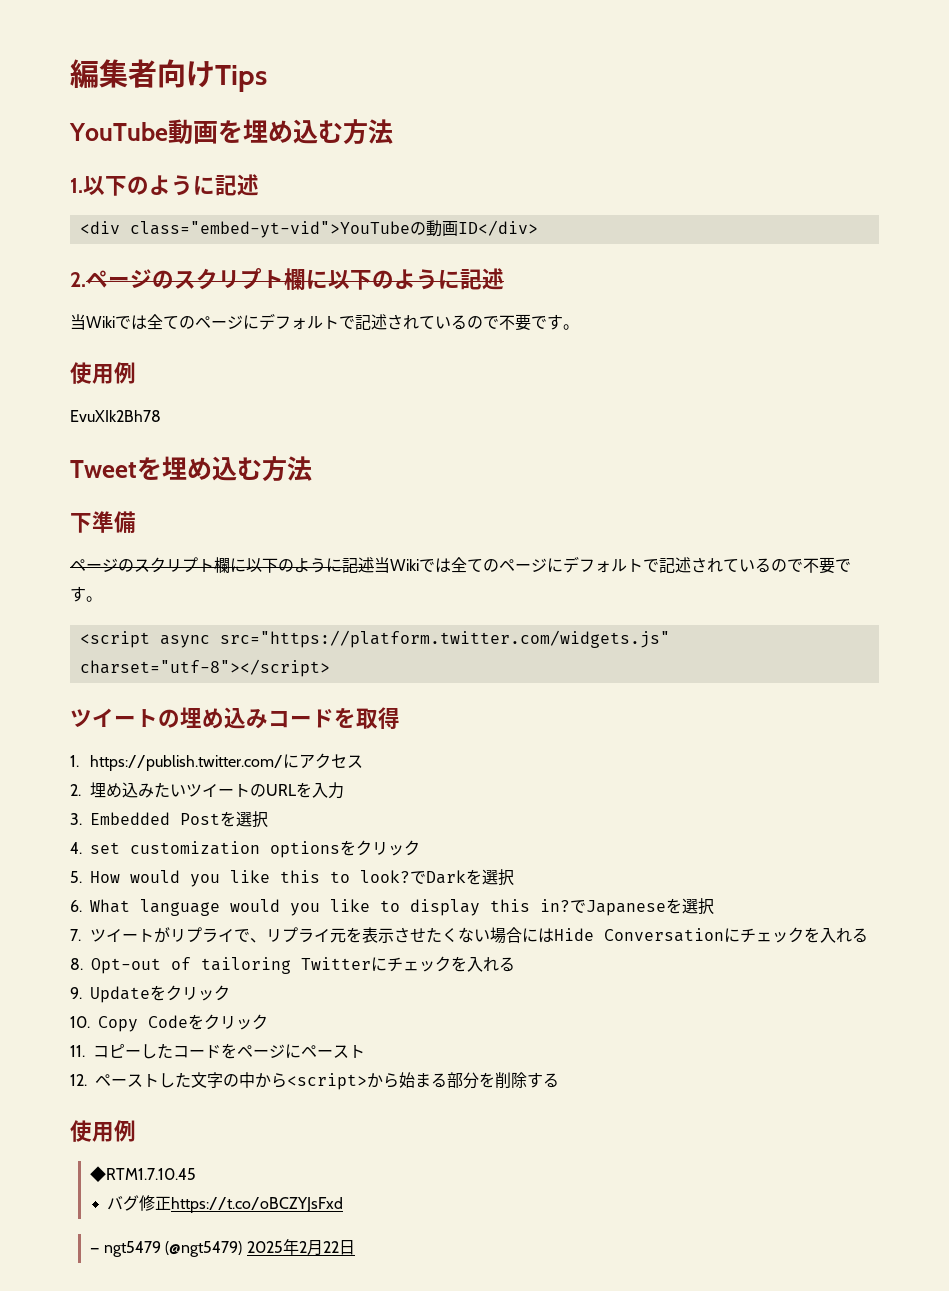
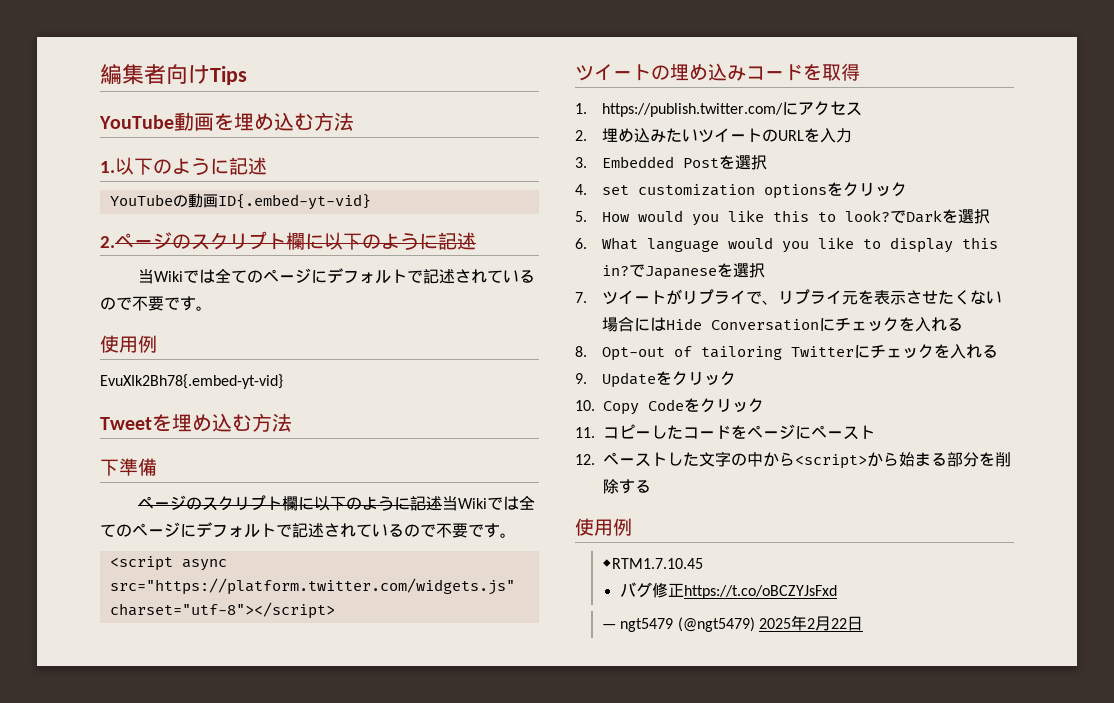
- <div class="embed-yt-vid">YouTubeの動画ID</div>
+ YouTubeの動画ID{.embed-yt-vid}
- EvuXIk2Bh78
+ EvuXIk2Bh78{.embed-yt-vid}

